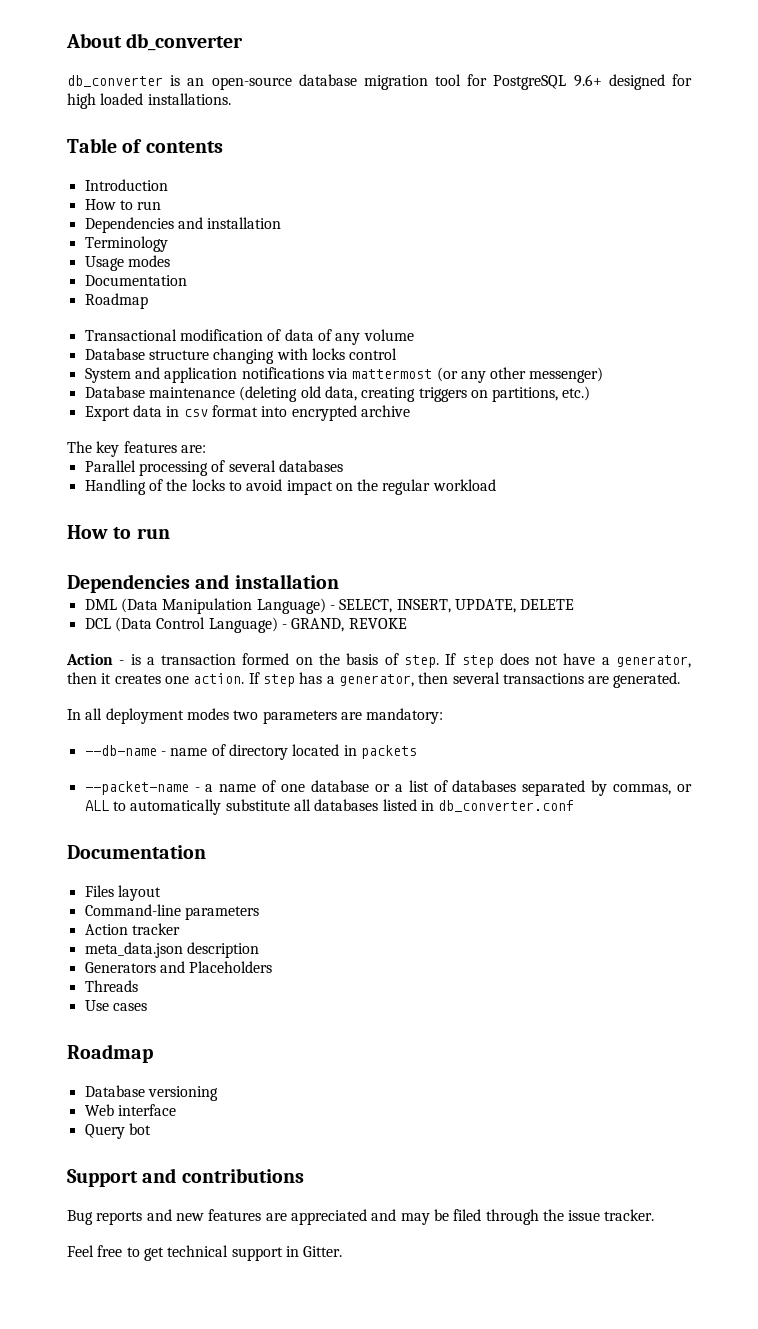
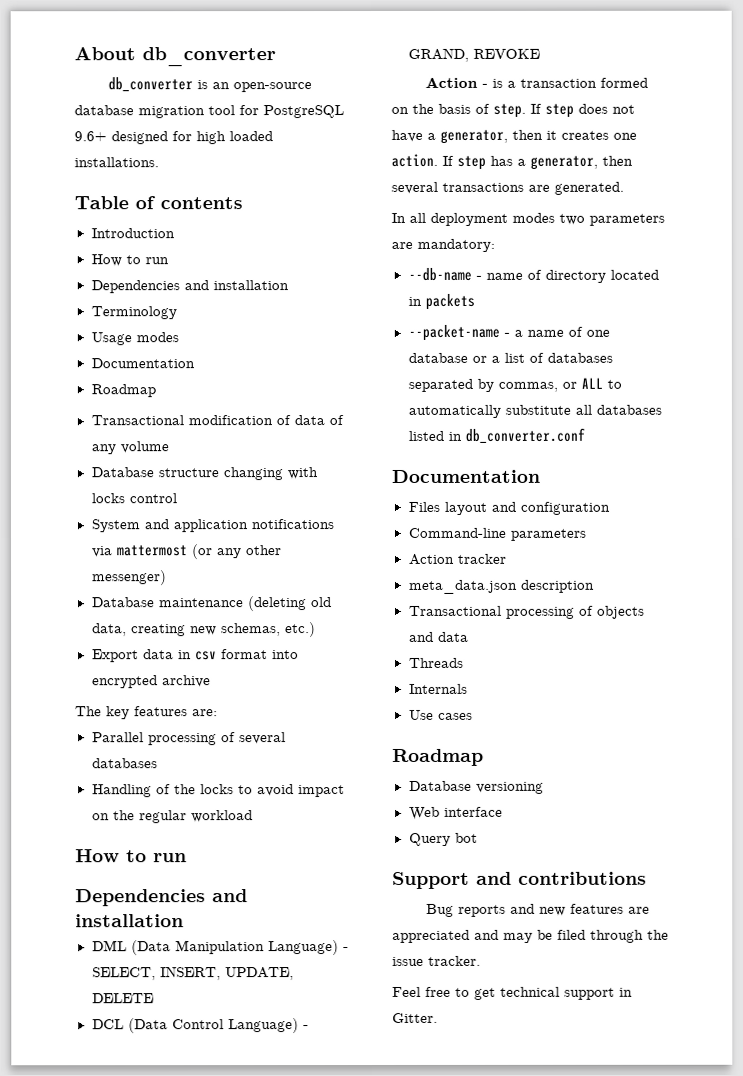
- Database maintenance (deleting old data, creating triggers on partitions, etc.)
+ Database maintenance (deleting old data, creating new schemas, etc.)
- Files layout
+ Files layout and configuration
- Generators and Placeholders
+ Transactional processing of objects and data
+ Internals

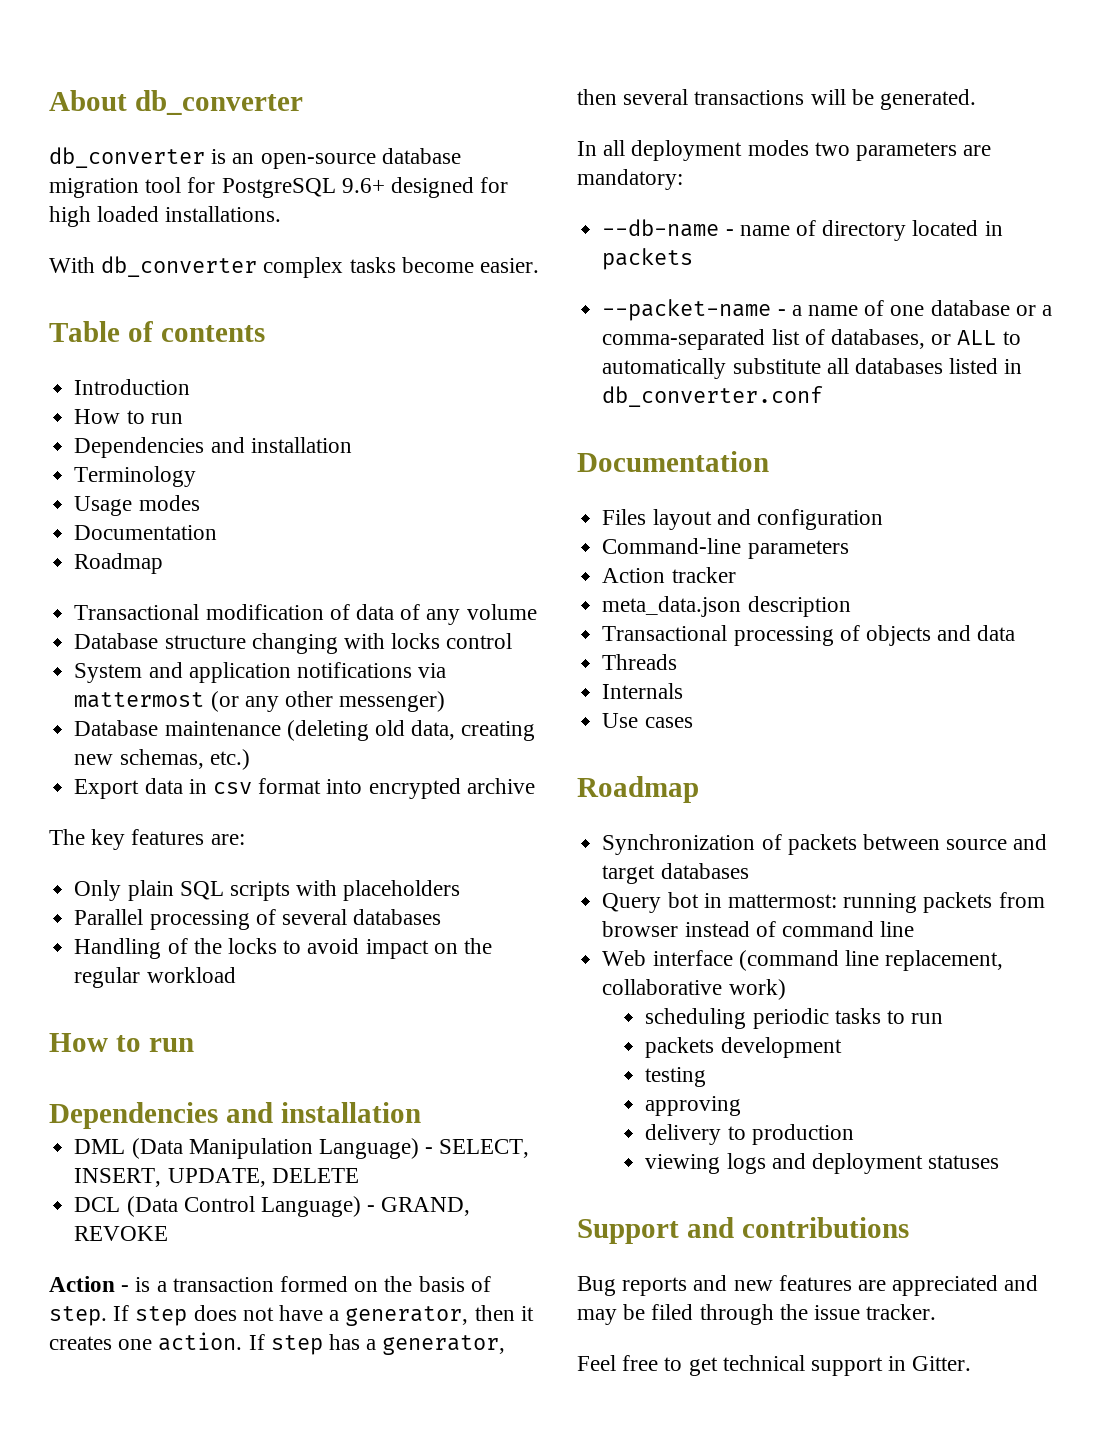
+ With db_converter complex tasks become easier.
+ Only plain SQL scripts with placeholders
- If step has a generator, then several transactions are generated.
+ If step has a generator, then several transactions will be generated.
- --packet-name - a name of one database or a list of databases separated by commas, or ALL to automatically substitute all databases listed in db_converter.conf
+ --packet-name - a name of one database or a comma-separated list of databases, or ALL to automatically substitute all databases listed in db_converter.conf
- Database versioning
- Web interface
- Query bot
+ Synchronization of packets between source and target databases
+ Query bot in mattermost: running packets from browser instead of command line
+ Web interface (command line replacement, collaborative work)
+ scheduling periodic tasks to run
+ packets development
+ testing
+ approving
+ delivery to production
+ viewing logs and deployment statuses

